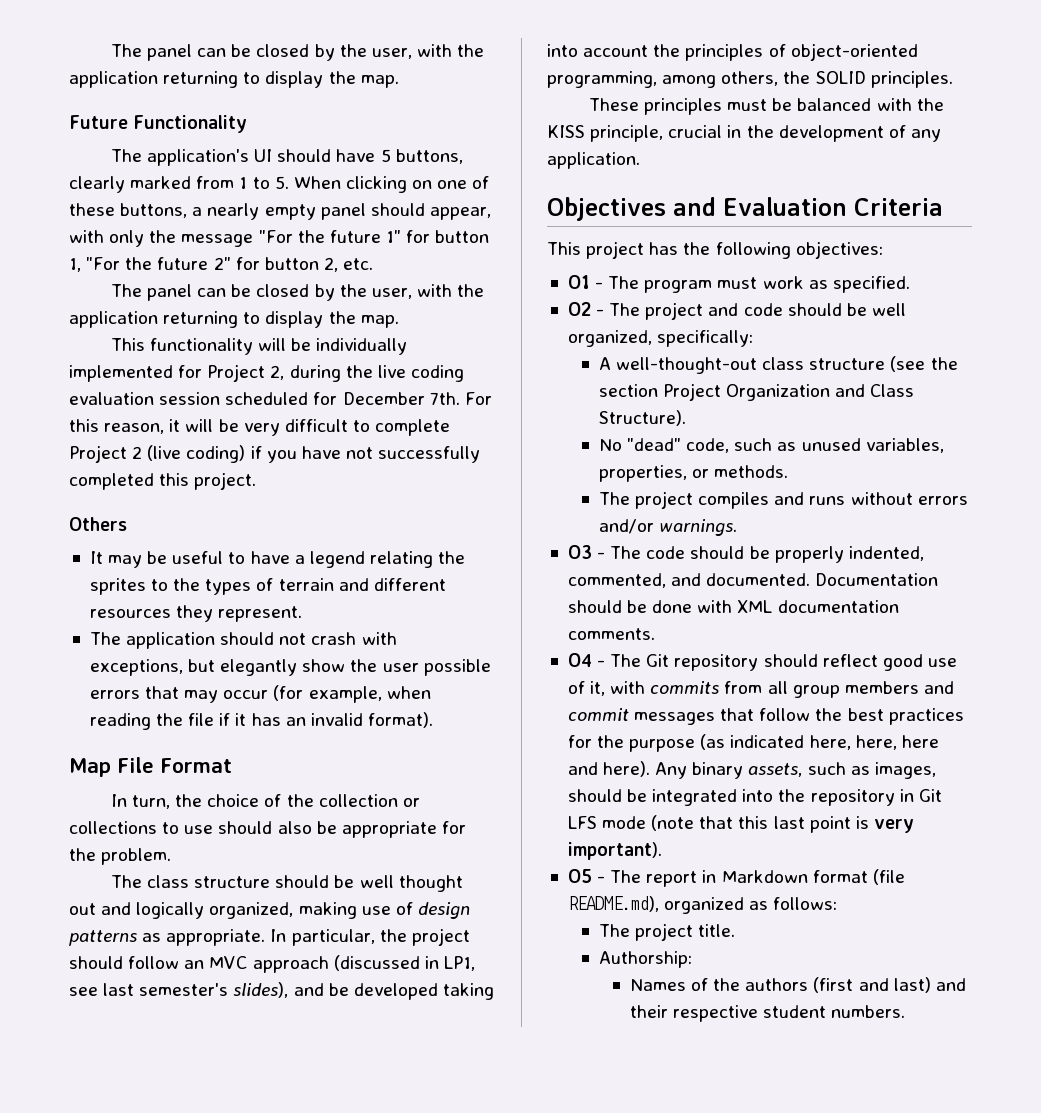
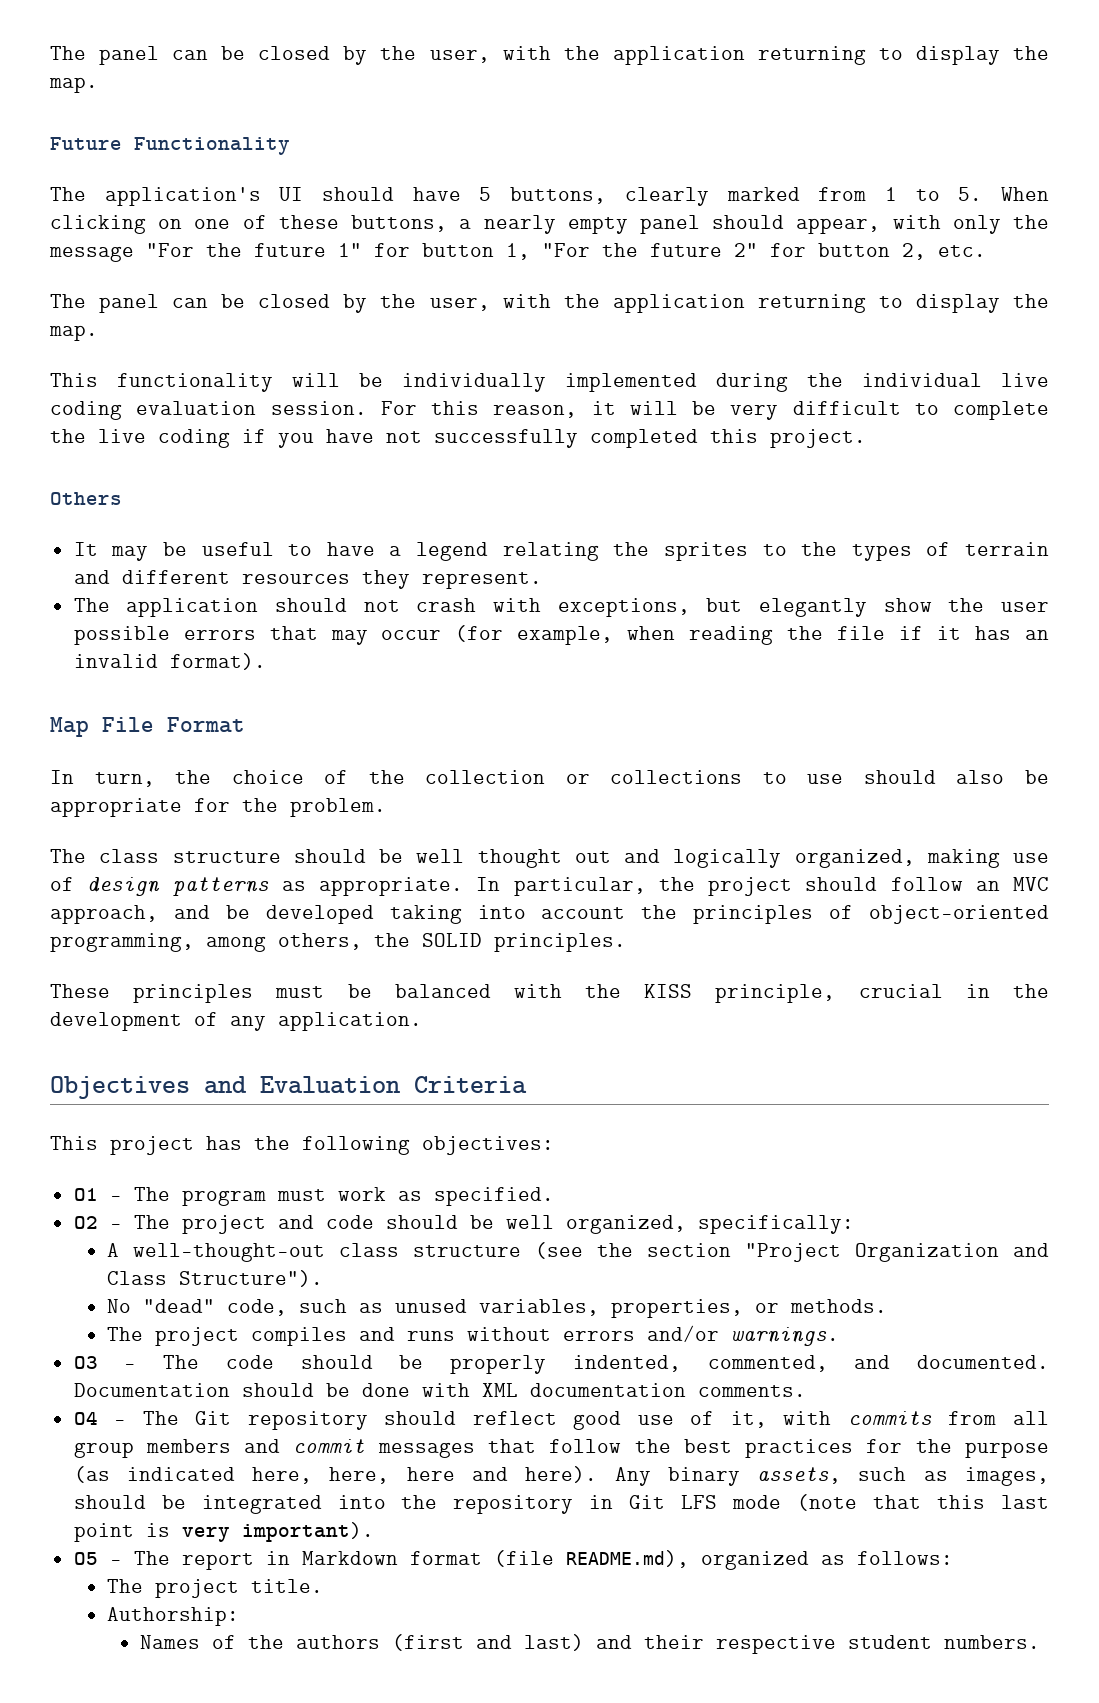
- This functionality will be individually implemented for Project 2, during the live coding evaluation session scheduled for December 7th.
+ This functionality will be individually implemented during the individual live coding evaluation session.
- For this reason, it will be very difficult to complete Project 2 (live coding) if you have not successfully completed this project.
+ For this reason, it will be very difficult to complete the live coding if you have not successfully completed this project.
- In particular, the project should follow an MVC approach (discussed in LP1, see last semester's slides), and be developed taking into account the principles of object-oriented programming, among others, the SOLID principles.
+ In particular, the project should follow an MVC approach, and be developed taking into account the principles of object-oriented programming, among others, the SOLID principles.
- A well-thought-out class structure (see the section Project Organization and Class Structure).
+ A well-thought-out class structure (see the section "Project Organization and Class Structure").

